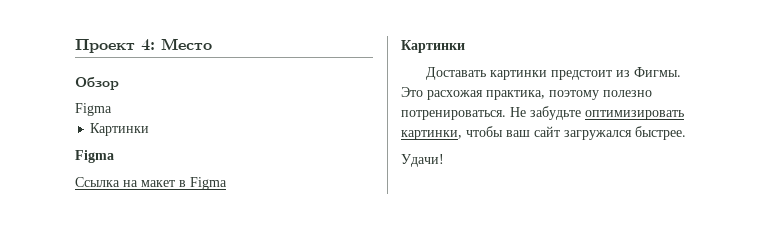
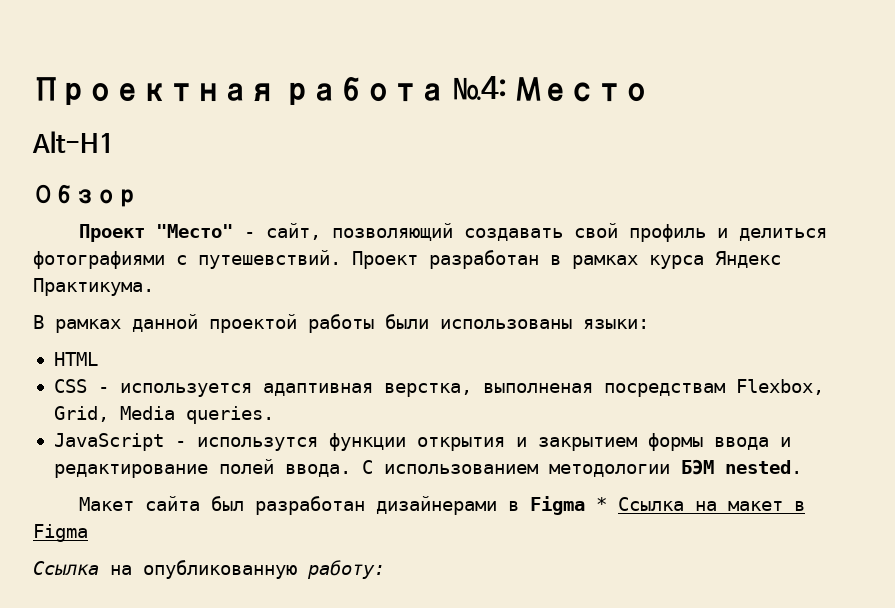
- Проект 4: Место
+ Проектная работа №4: Место
+ Alt-H1
  Обзор
- Figma
- Картинки
- Figma
- Ссылка на макет в Figma
- Картинки
- Доставать картинки предстоит из Фигмы. Это расхожая практика, поэтому полезно потренироваться. Не забудьте оптимизировать картинки, чтобы ваш сайт загружался быстрее.
- Удачи!
+ Проект "Место" - сайт, позволяющий создавать свой профиль и делиться фотографиями с путешевствий. Проект разработан в рамках курса Яндекс Практикума.
+ В рамках данной проектой работы были использованы языки:
+ HTML
+ CSS - используется адаптивная верстка, выполненая посредствам Flexbox, Grid, Media queries.
+ JavaScript - использутся функции открытия и закрытием формы ввода и редактирование полей ввода. C использованием методологии БЭМ nested.
+ Макет сайта был разработан дизайнерами в Figma * Ссылка на макет в Figma
+ Ссылка на опубликованную работу:

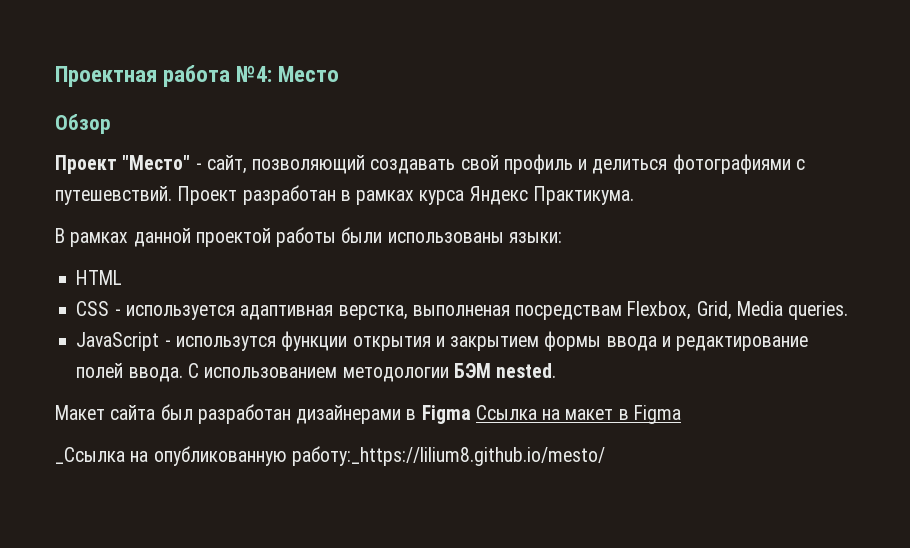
- Alt-H1
- Макет сайта был разработан дизайнерами в Figma * Ссылка на макет в Figma
+ Макет сайта был разработан дизайнерами в Figma Ссылка на макет в Figma
- Ссылка на опубликованную работу:
+ _Ссылка на опубликованную работу:_https://lilium8.github.io/mesto/

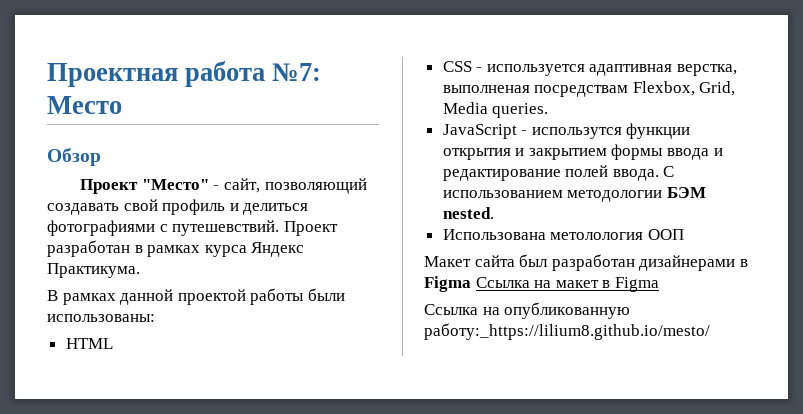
- Проектная работа №4: Место
+ Проектная работа №7: Место
- В рамках данной проектой работы были использованы языки:
+ В рамках данной проектой работы были использованы:
+ Использована метолология ООП
- _Ссылка на опубликованную работу:_https://lilium8.github.io/mesto/
+ Ссылка на опубликованную работу:_https://lilium8.github.io/mesto/

